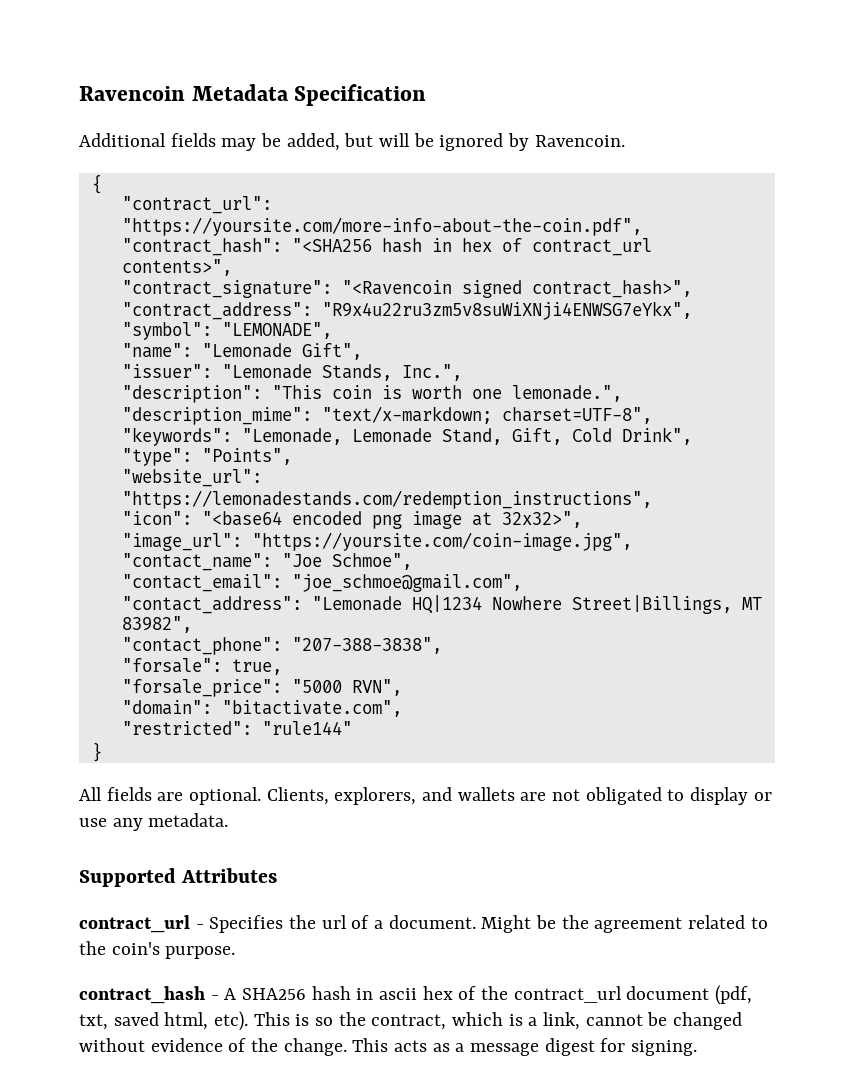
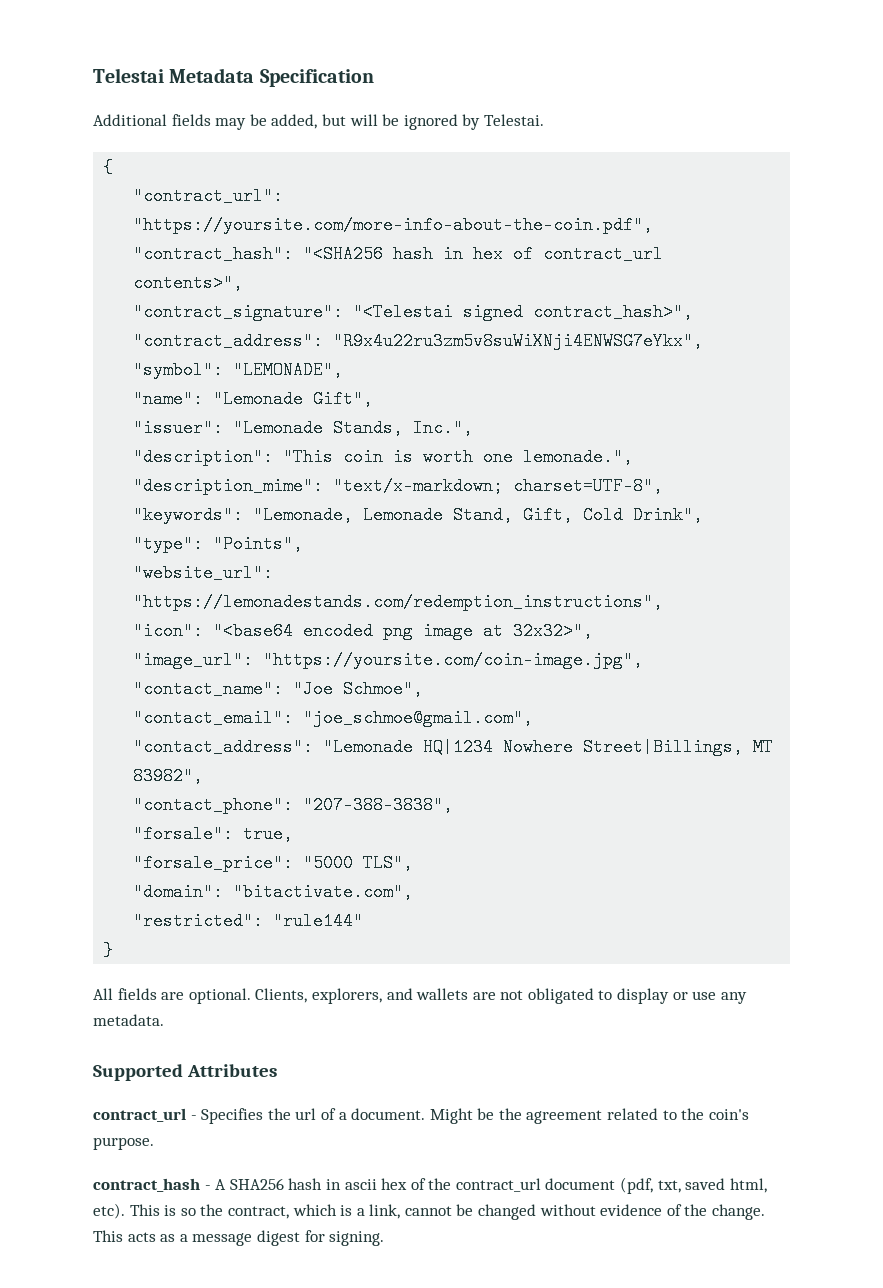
- Ravencoin Metadata Specification
+ Telestai Metadata Specification
- Additional fields may be added, but will be ignored by Ravencoin.
+ Additional fields may be added, but will be ignored by Telestai.
- "contract_signature": "<Ravencoin signed contract_hash>",
+ "contract_signature": "<Telestai signed contract_hash>",
- "forsale_price": "5000 RVN",
+ "forsale_price": "5000 TLS",

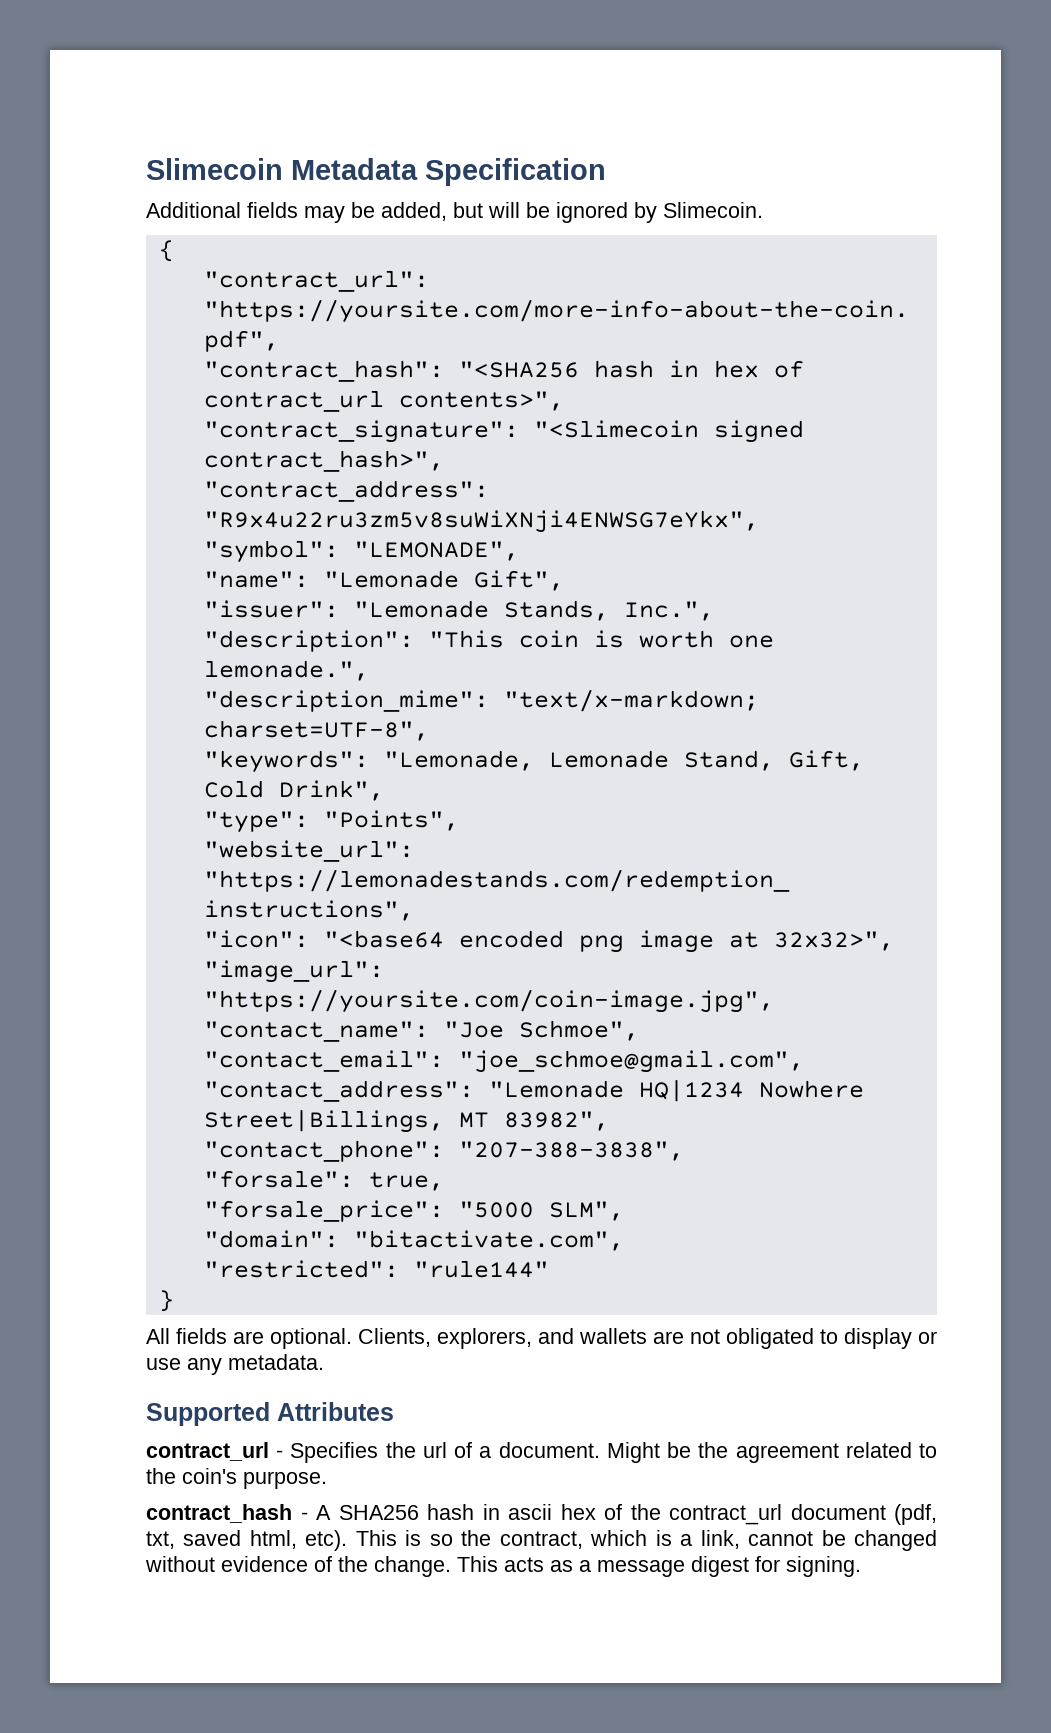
- Telestai Metadata Specification
+ Slimecoin Metadata Specification
- Additional fields may be added, but will be ignored by Telestai.
+ Additional fields may be added, but will be ignored by Slimecoin.
- "contract_signature": "<Telestai signed contract_hash>",
+ "contract_signature": "<Slimecoin signed contract_hash>",
- "forsale_price": "5000 TLS",
+ "forsale_price": "5000 SLM",

